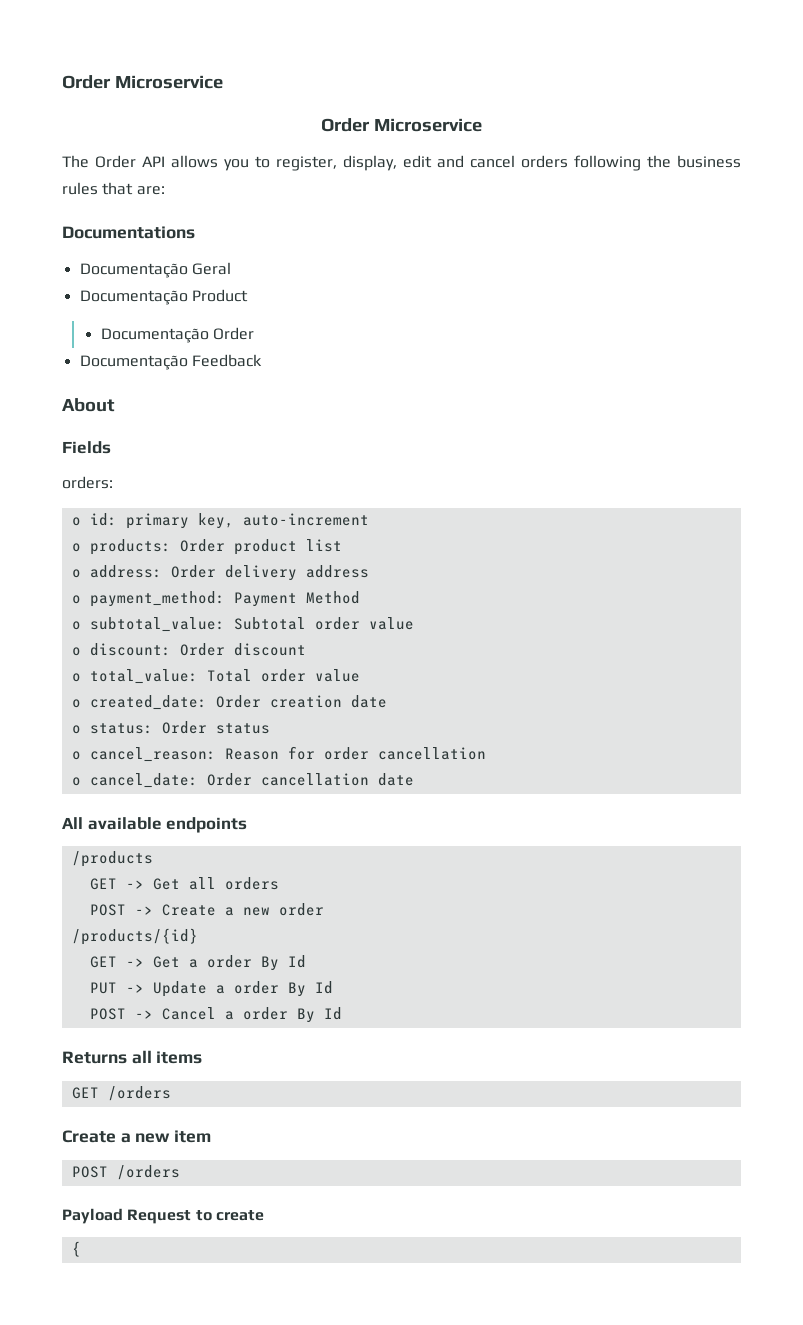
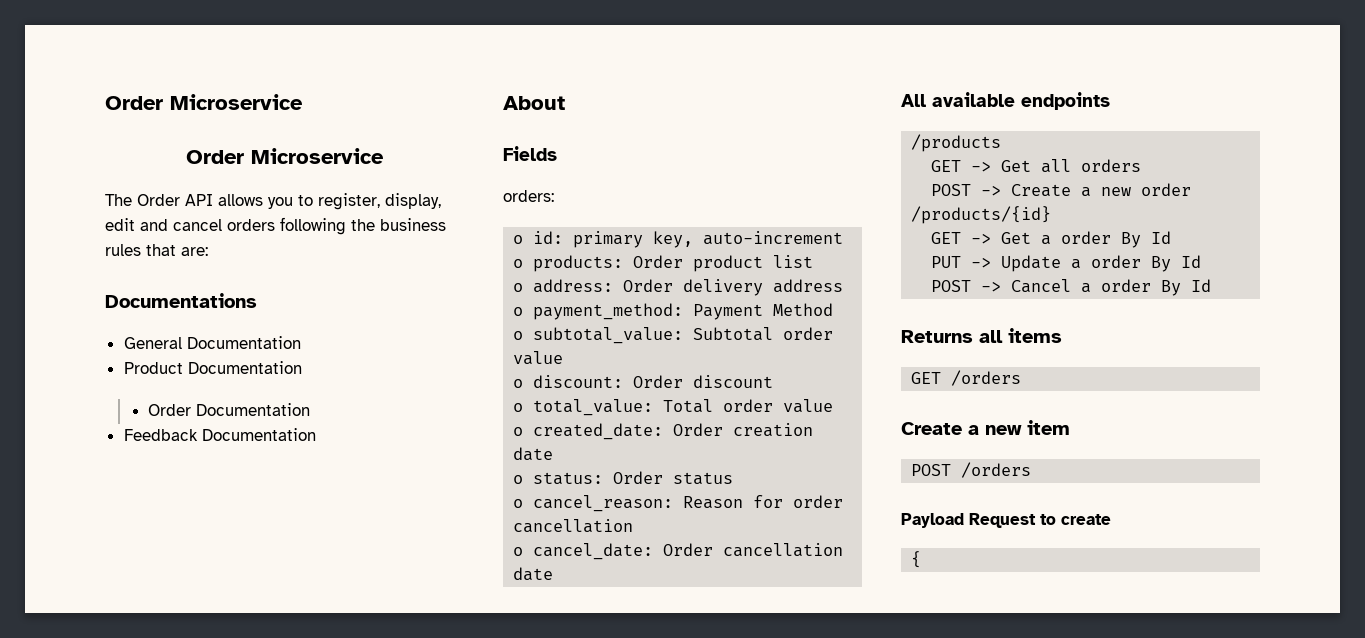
- Documentação Geral
- Documentação Product
- Documentação Order
- Documentação Feedback
+ General Documentation
+ Product Documentation
+ Order Documentation
+ Feedback Documentation

